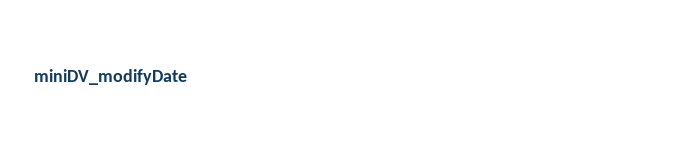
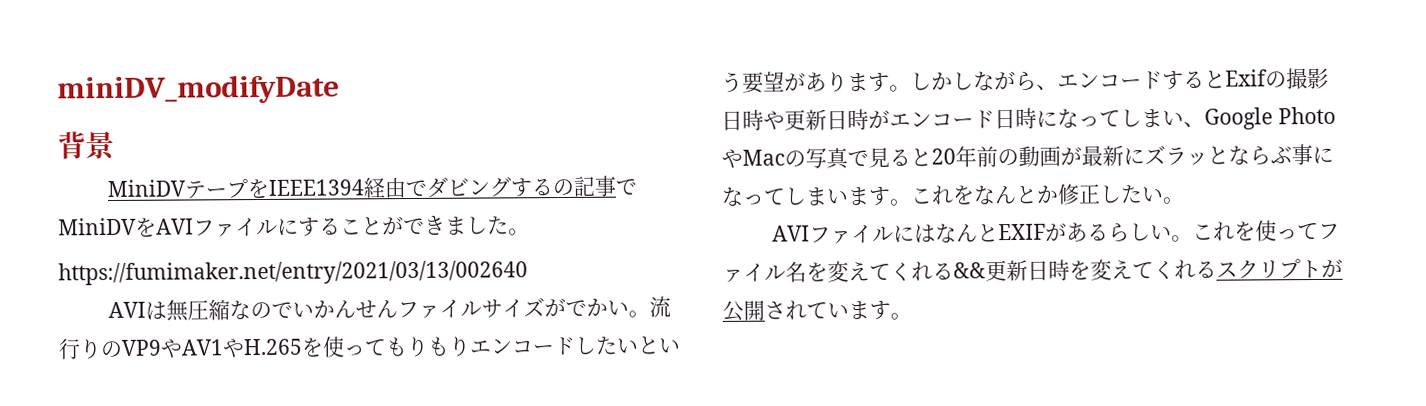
+ 背景
+ MiniDVテープをIEEE1394経由でダビングするの記事でMiniDVをAVIファイルにすることができました。
+ https://fumimaker.net/entry/2021/03/13/002640
+ AVIは無圧縮なのでいかんせんファイルサイズがでかい。流行りのVP9やAV1やH.265を使ってもりもりエンコードしたいという要望があります。しかしながら、エンコードするとExifの撮影日時や更新日時がエンコード日時になってしまい、Google PhotoやMacの写真で見ると20年前の動画が最新にズラッとならぶ事になってしまいます。これをなんとか修正したい。
+ AVIファイルにはなんとEXIFがあるらしい。これを使ってファイル名を変えてくれる&&更新日時を変えてくれるスクリプトが公開されています。

